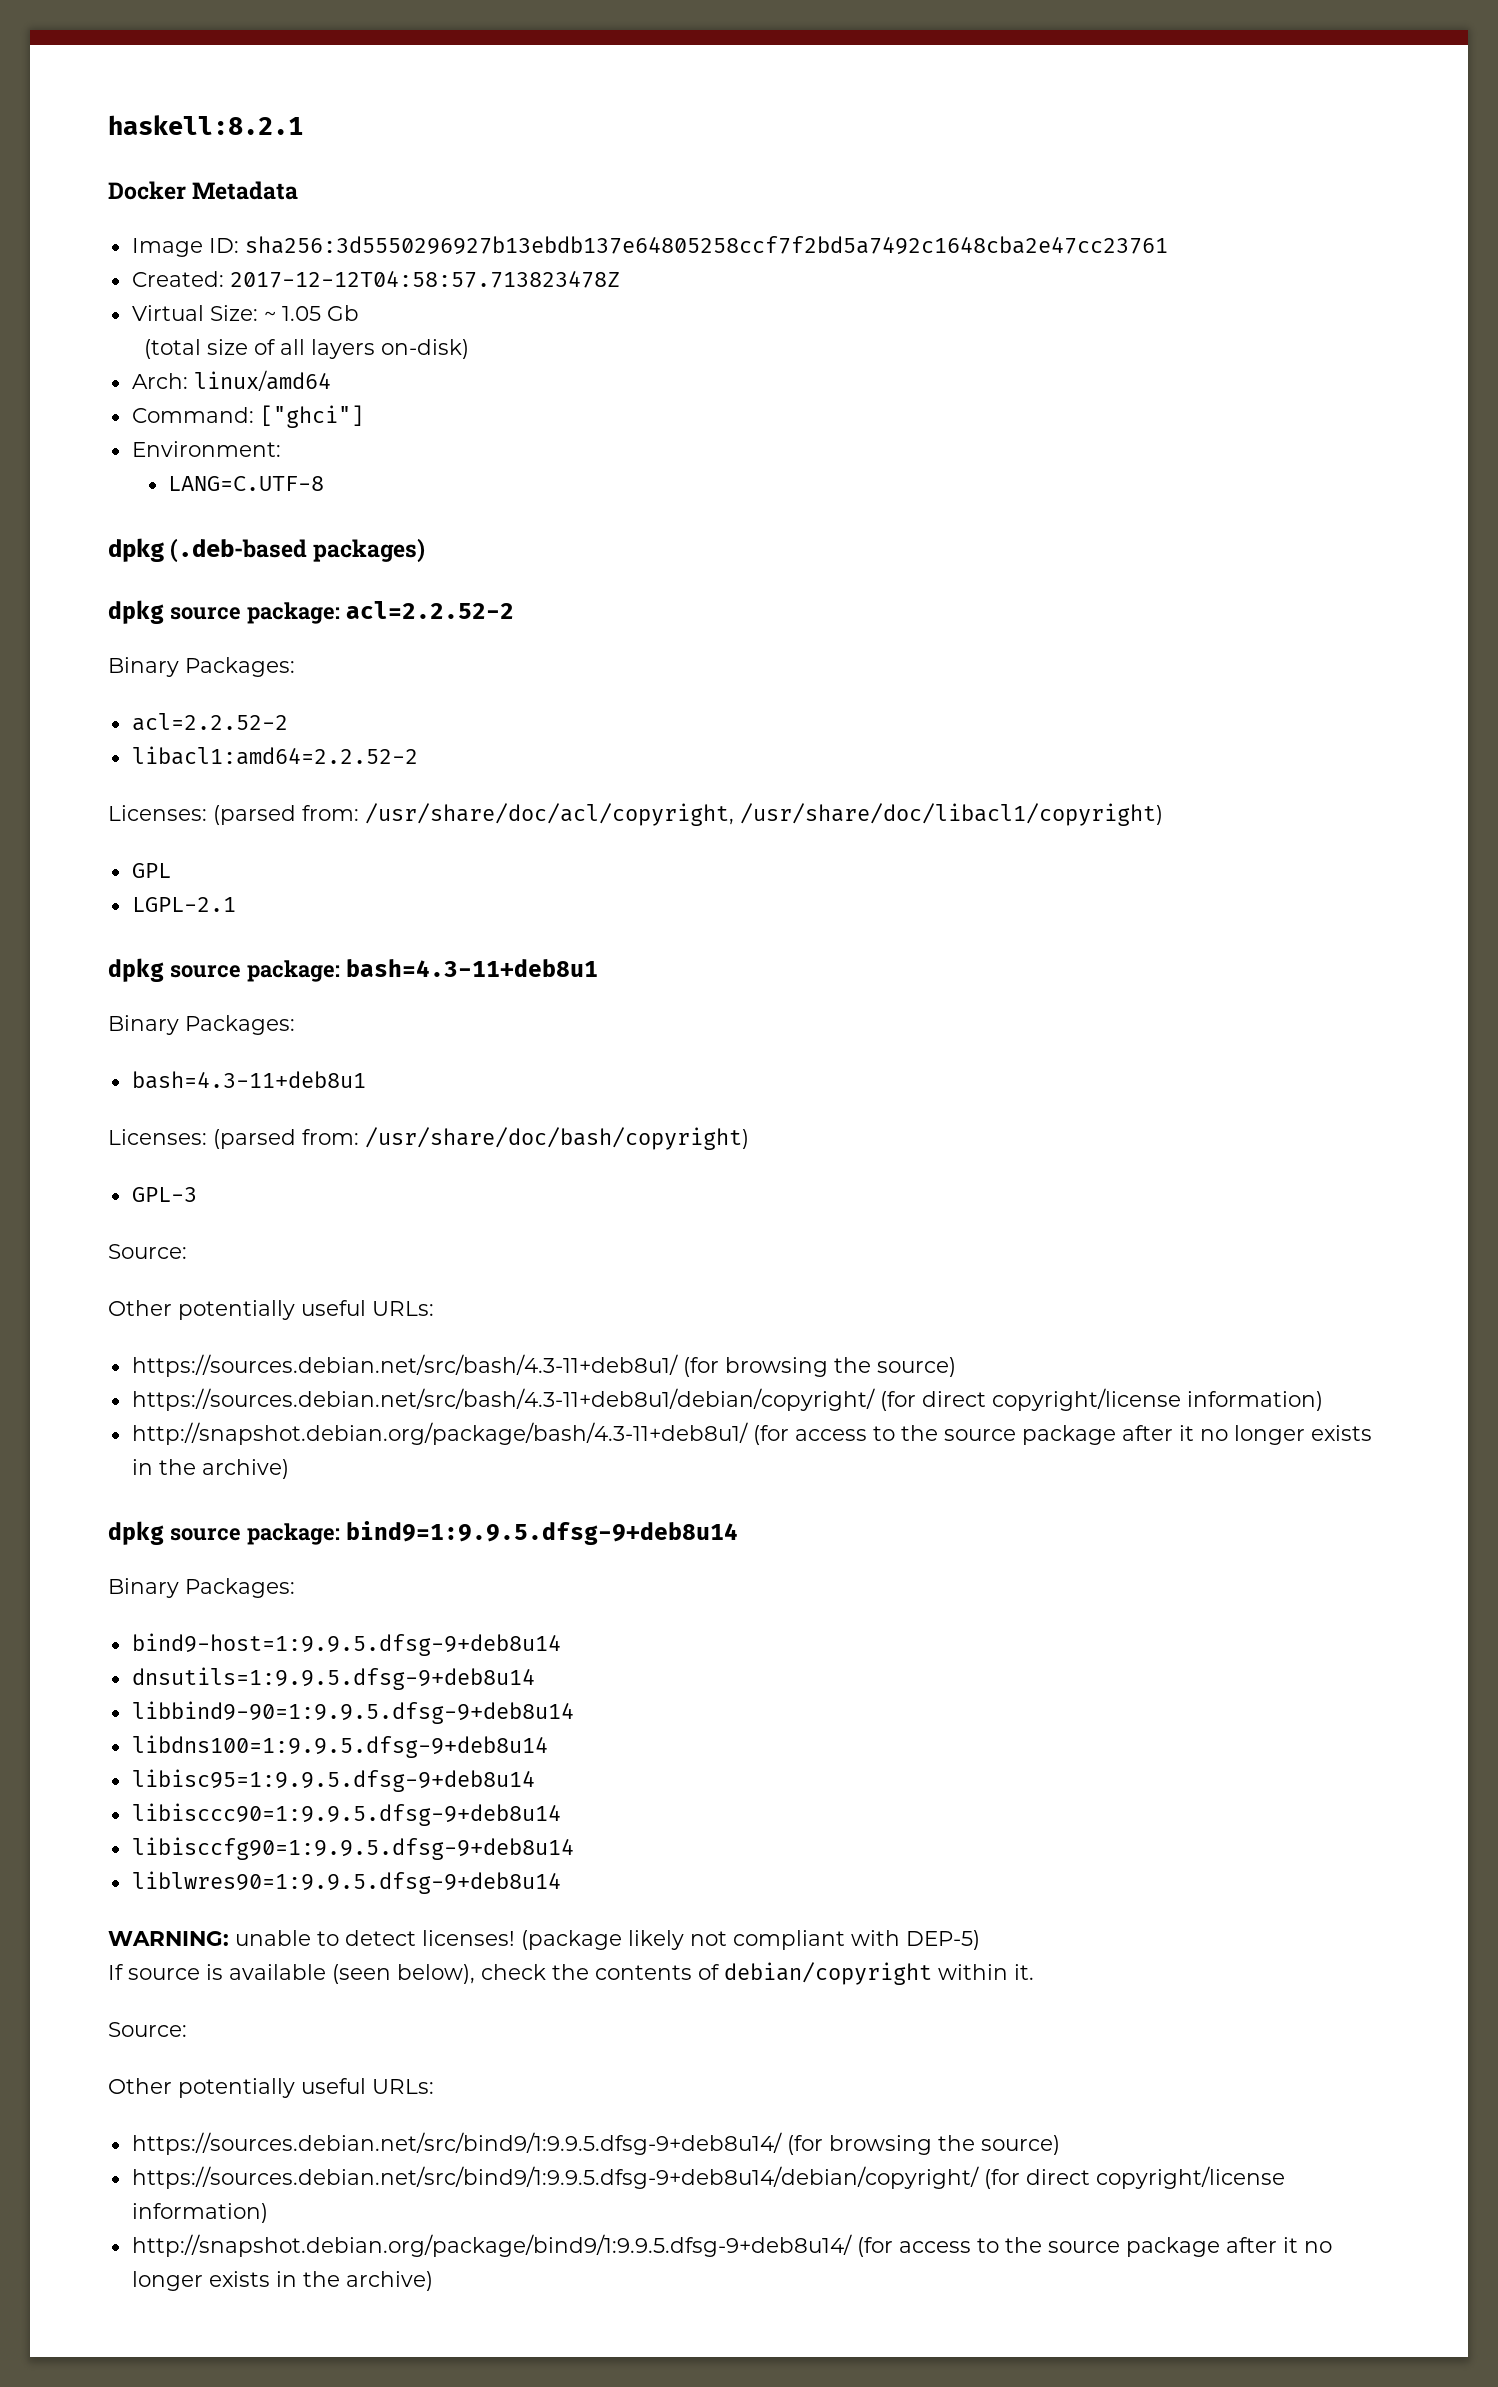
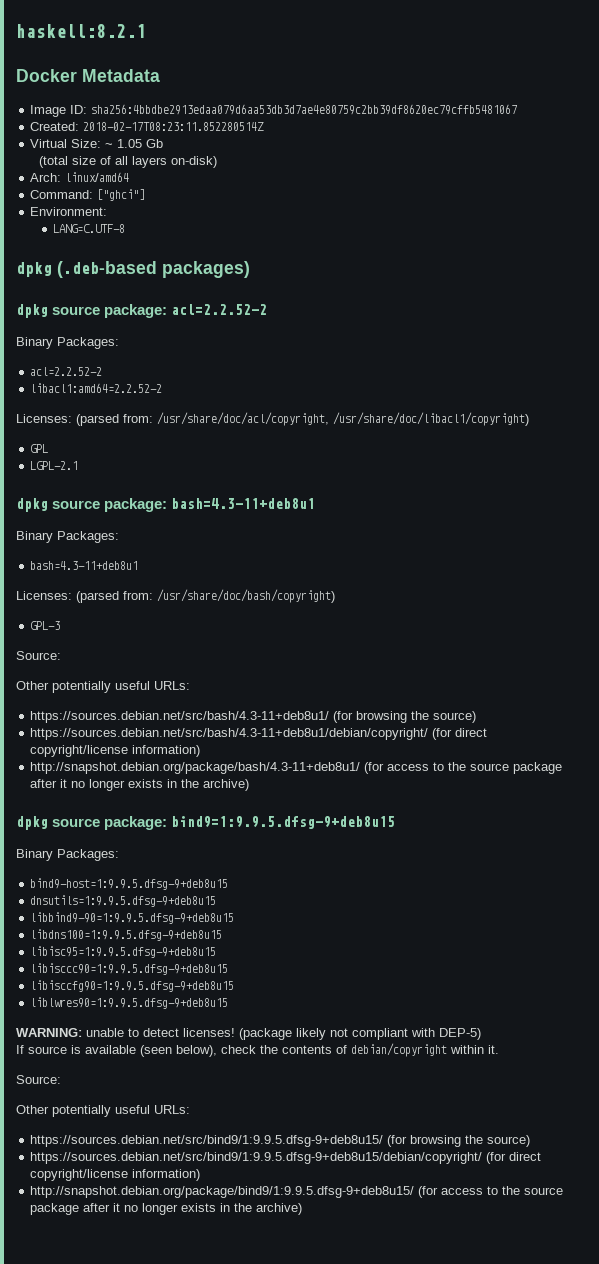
- Image ID: sha256:3d5550296927b13ebdb137e64805258ccf7f2bd5a7492c1648cba2e47cc23761
+ Image ID: sha256:4bbdbe2913edaa079d6aa53db3d7ae4e80759c2bb39df8620ec79cffb5481067
- Created: 2017-12-12T04:58:57.713823478Z
+ Created: 2018-02-17T08:23:11.852280514Z
- dpkg source package: bind9=1:9.9.5.dfsg-9+deb8u14
+ dpkg source package: bind9=1:9.9.5.dfsg-9+deb8u15
  Binary Packages:
- bind9-host=1:9.9.5.dfsg-9+deb8u14
- dnsutils=1:9.9.5.dfsg-9+deb8u14
- libbind9-90=1:9.9.5.dfsg-9+deb8u14
- libdns100=1:9.9.5.dfsg-9+deb8u14
- libisc95=1:9.9.5.dfsg-9+deb8u14
- libisccc90=1:9.9.5.dfsg-9+deb8u14
- libisccfg90=1:9.9.5.dfsg-9+deb8u14
- liblwres90=1:9.9.5.dfsg-9+deb8u14
+ bind9-host=1:9.9.5.dfsg-9+deb8u15
+ dnsutils=1:9.9.5.dfsg-9+deb8u15
+ libbind9-90=1:9.9.5.dfsg-9+deb8u15
+ libdns100=1:9.9.5.dfsg-9+deb8u15
+ libisc95=1:9.9.5.dfsg-9+deb8u15
+ libisccc90=1:9.9.5.dfsg-9+deb8u15
+ libisccfg90=1:9.9.5.dfsg-9+deb8u15
+ liblwres90=1:9.9.5.dfsg-9+deb8u15
- https://sources.debian.net/src/bind9/1:9.9.5.dfsg-9+deb8u14/ (for browsing the source)
- https://sources.debian.net/src/bind9/1:9.9.5.dfsg-9+deb8u14/debian/copyright/ (for direct copyright/license information)
- http://snapshot.debian.org/package/bind9/1:9.9.5.dfsg-9+deb8u14/ (for access to the source package after it no longer exists in the archive)
+ https://sources.debian.net/src/bind9/1:9.9.5.dfsg-9+deb8u15/ (for browsing the source)
+ https://sources.debian.net/src/bind9/1:9.9.5.dfsg-9+deb8u15/debian/copyright/ (for direct copyright/license information)
+ http://snapshot.debian.org/package/bind9/1:9.9.5.dfsg-9+deb8u15/ (for access to the source package after it no longer exists in the archive)

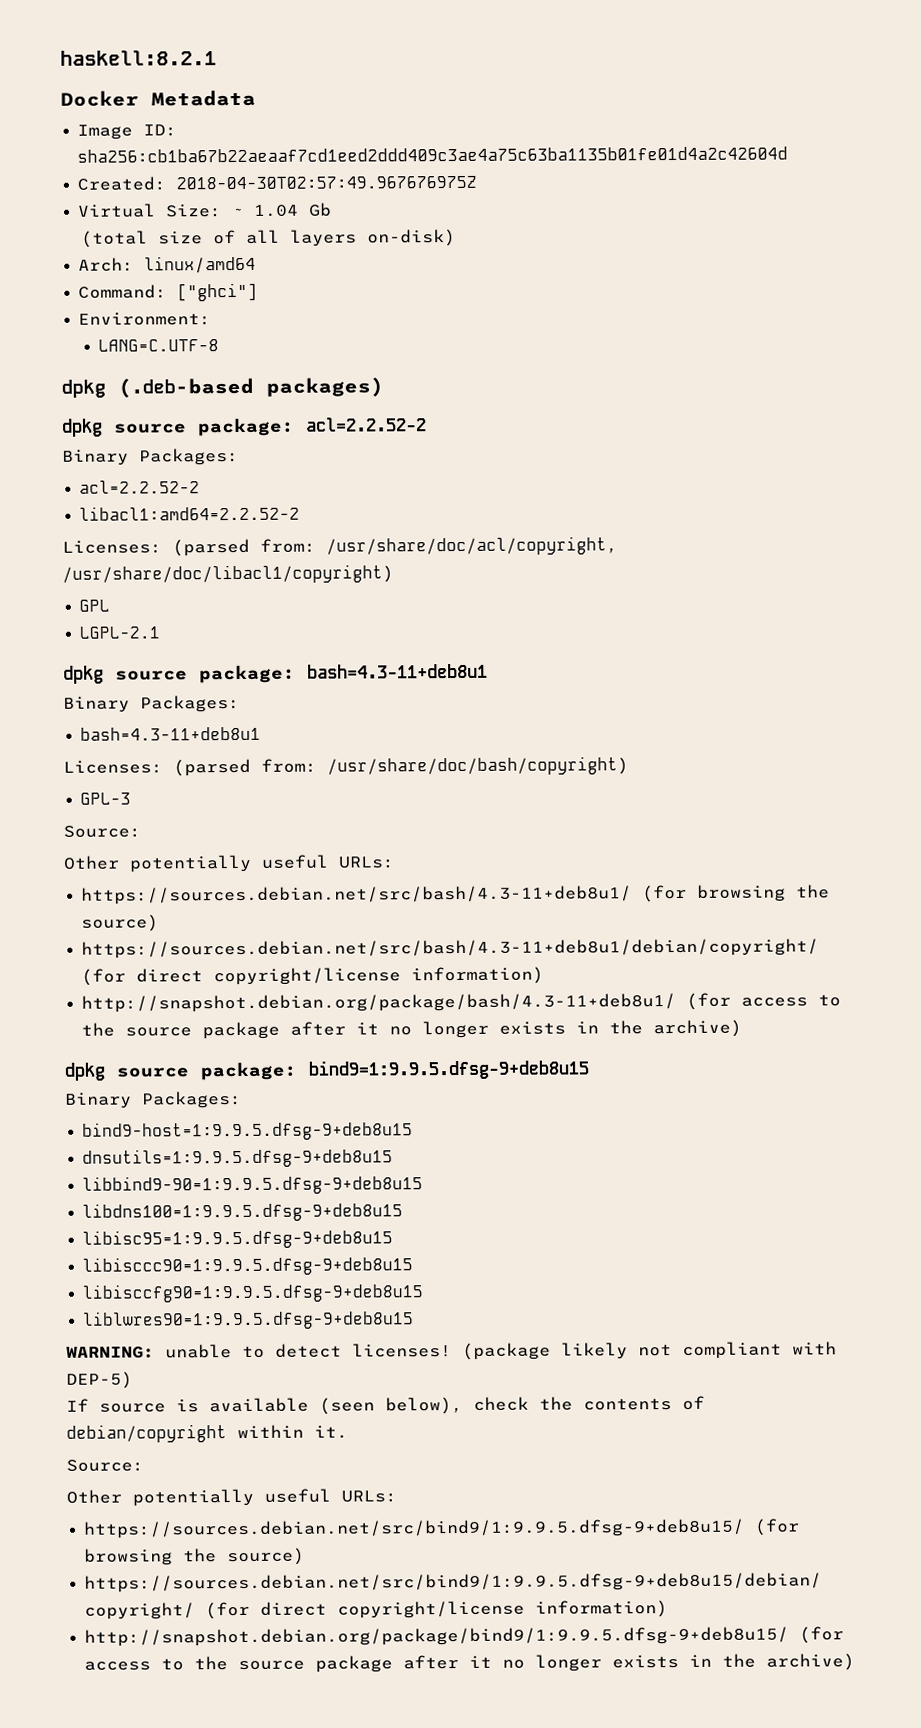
- Image ID: sha256:4bbdbe2913edaa079d6aa53db3d7ae4e80759c2bb39df8620ec79cffb5481067
+ Image ID: sha256:cb1ba67b22aeaaf7cd1eed2ddd409c3ae4a75c63ba1135b01fe01d4a2c42604d
- Created: 2018-02-17T08:23:11.852280514Z
+ Created: 2018-04-30T02:57:49.967676975Z
- Virtual Size: ~ 1.05 Gb
+ Virtual Size: ~ 1.04 Gb

